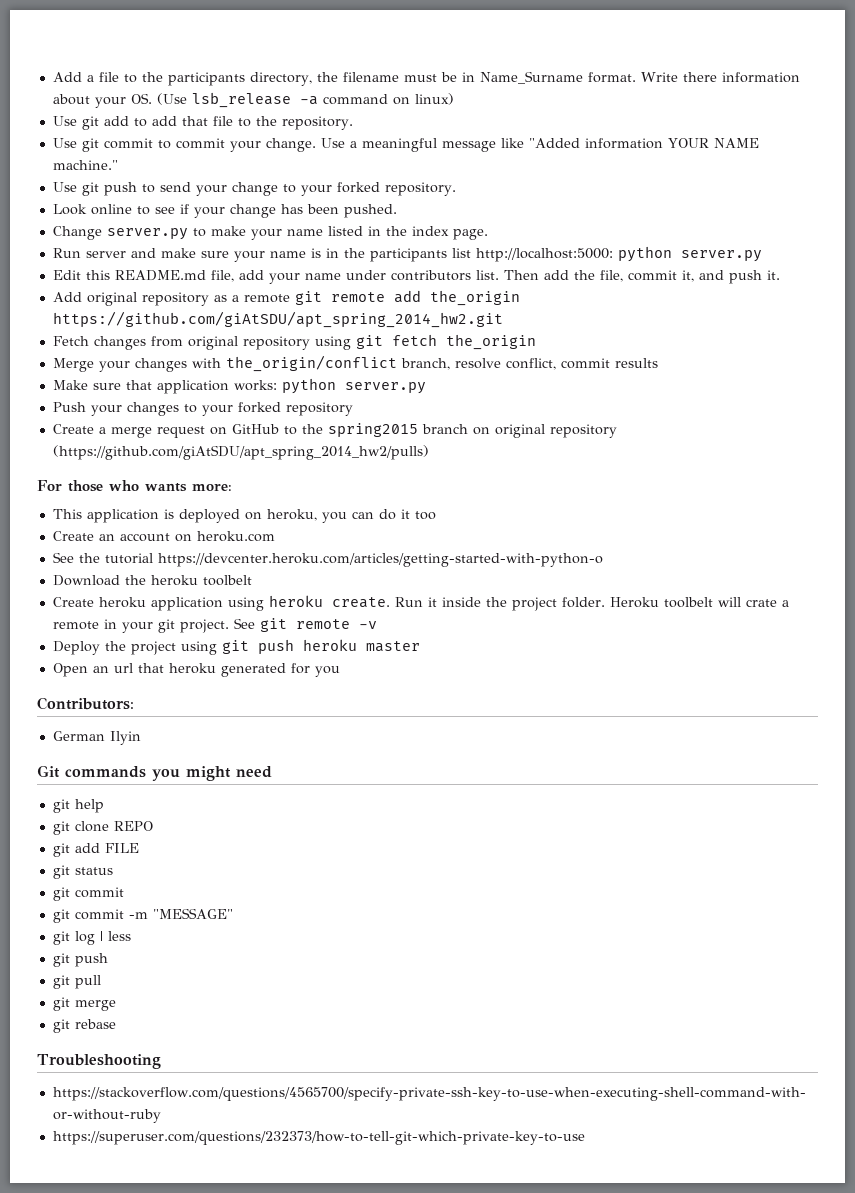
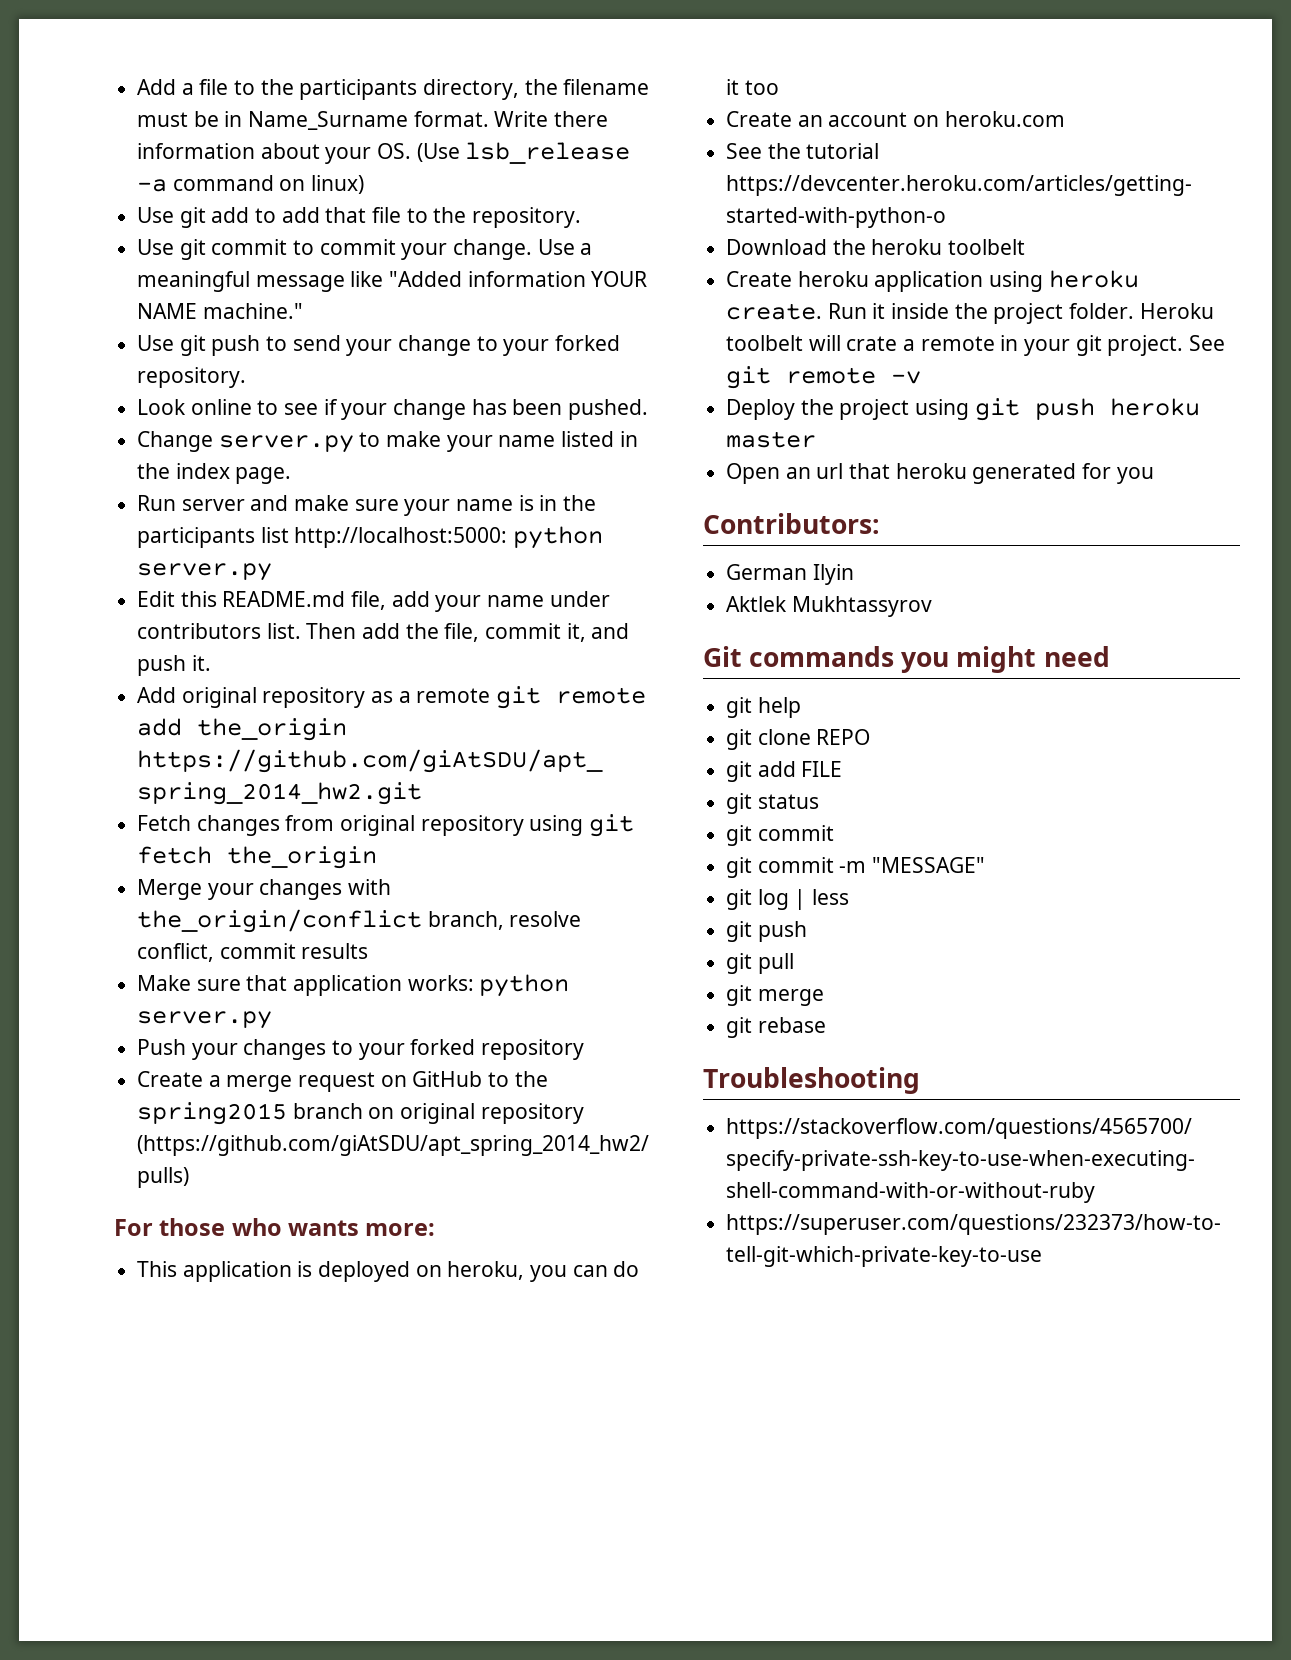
+ Aktlek Mukhtassyrov

